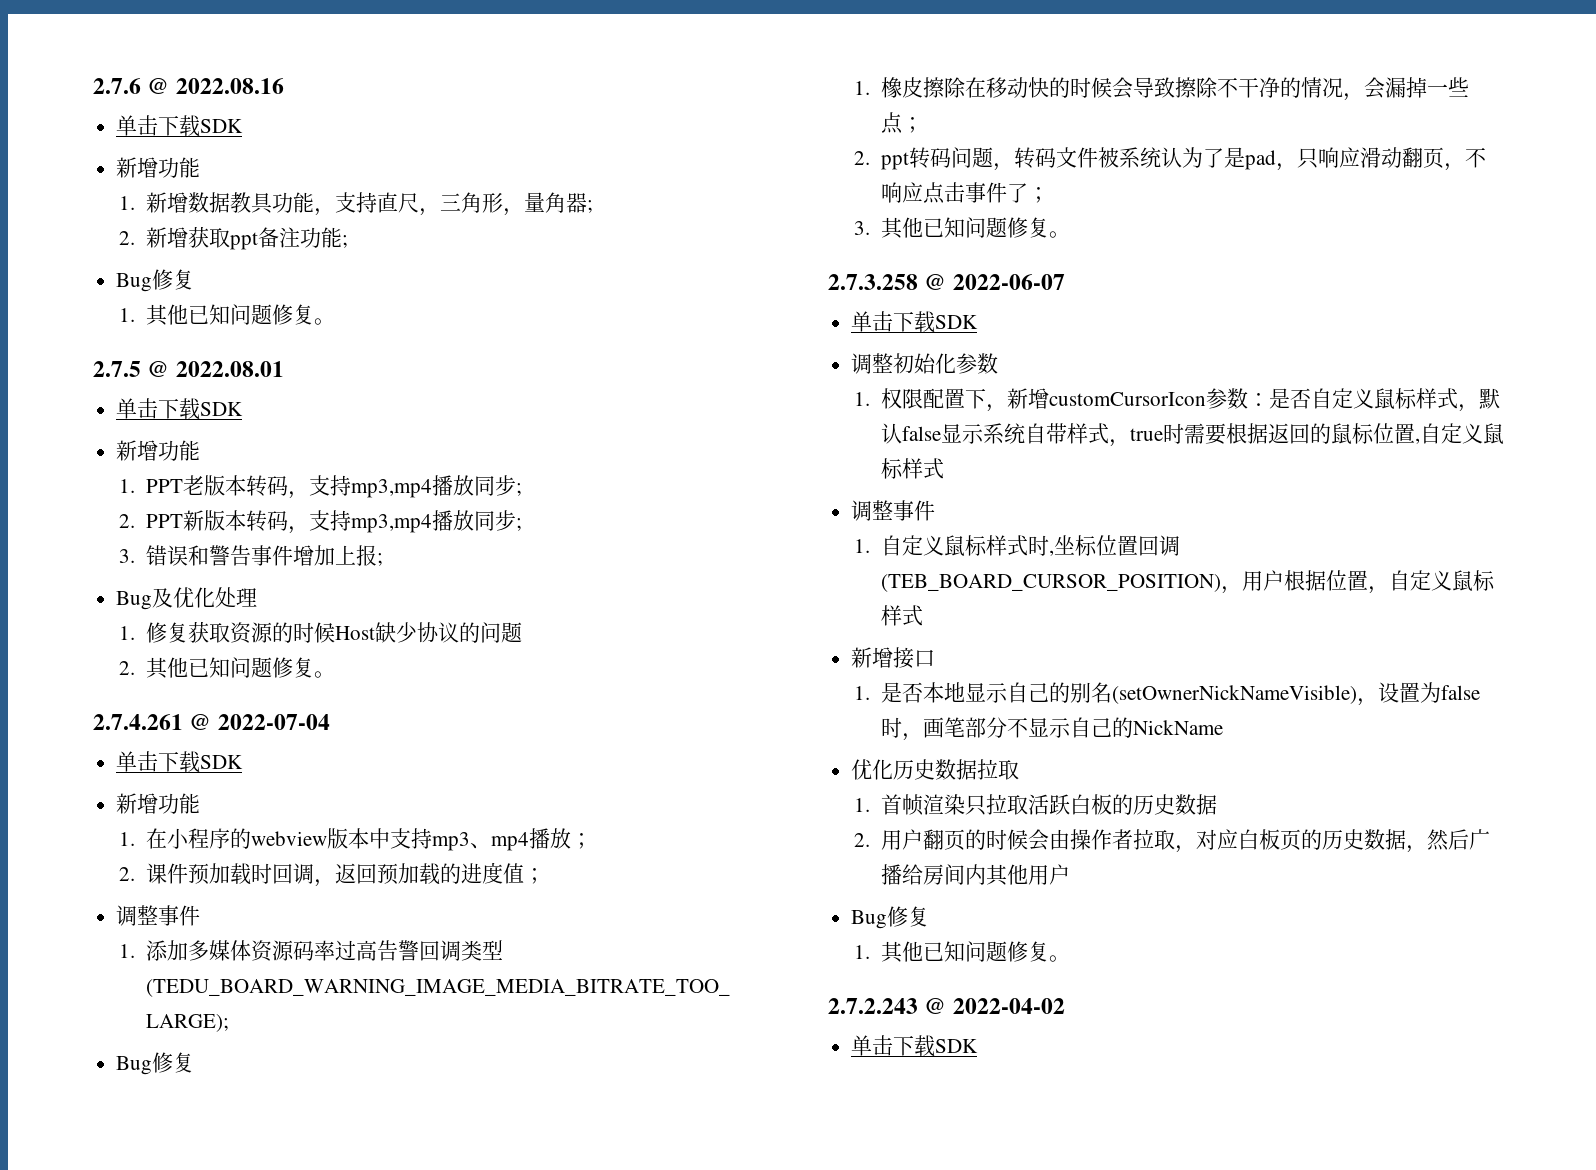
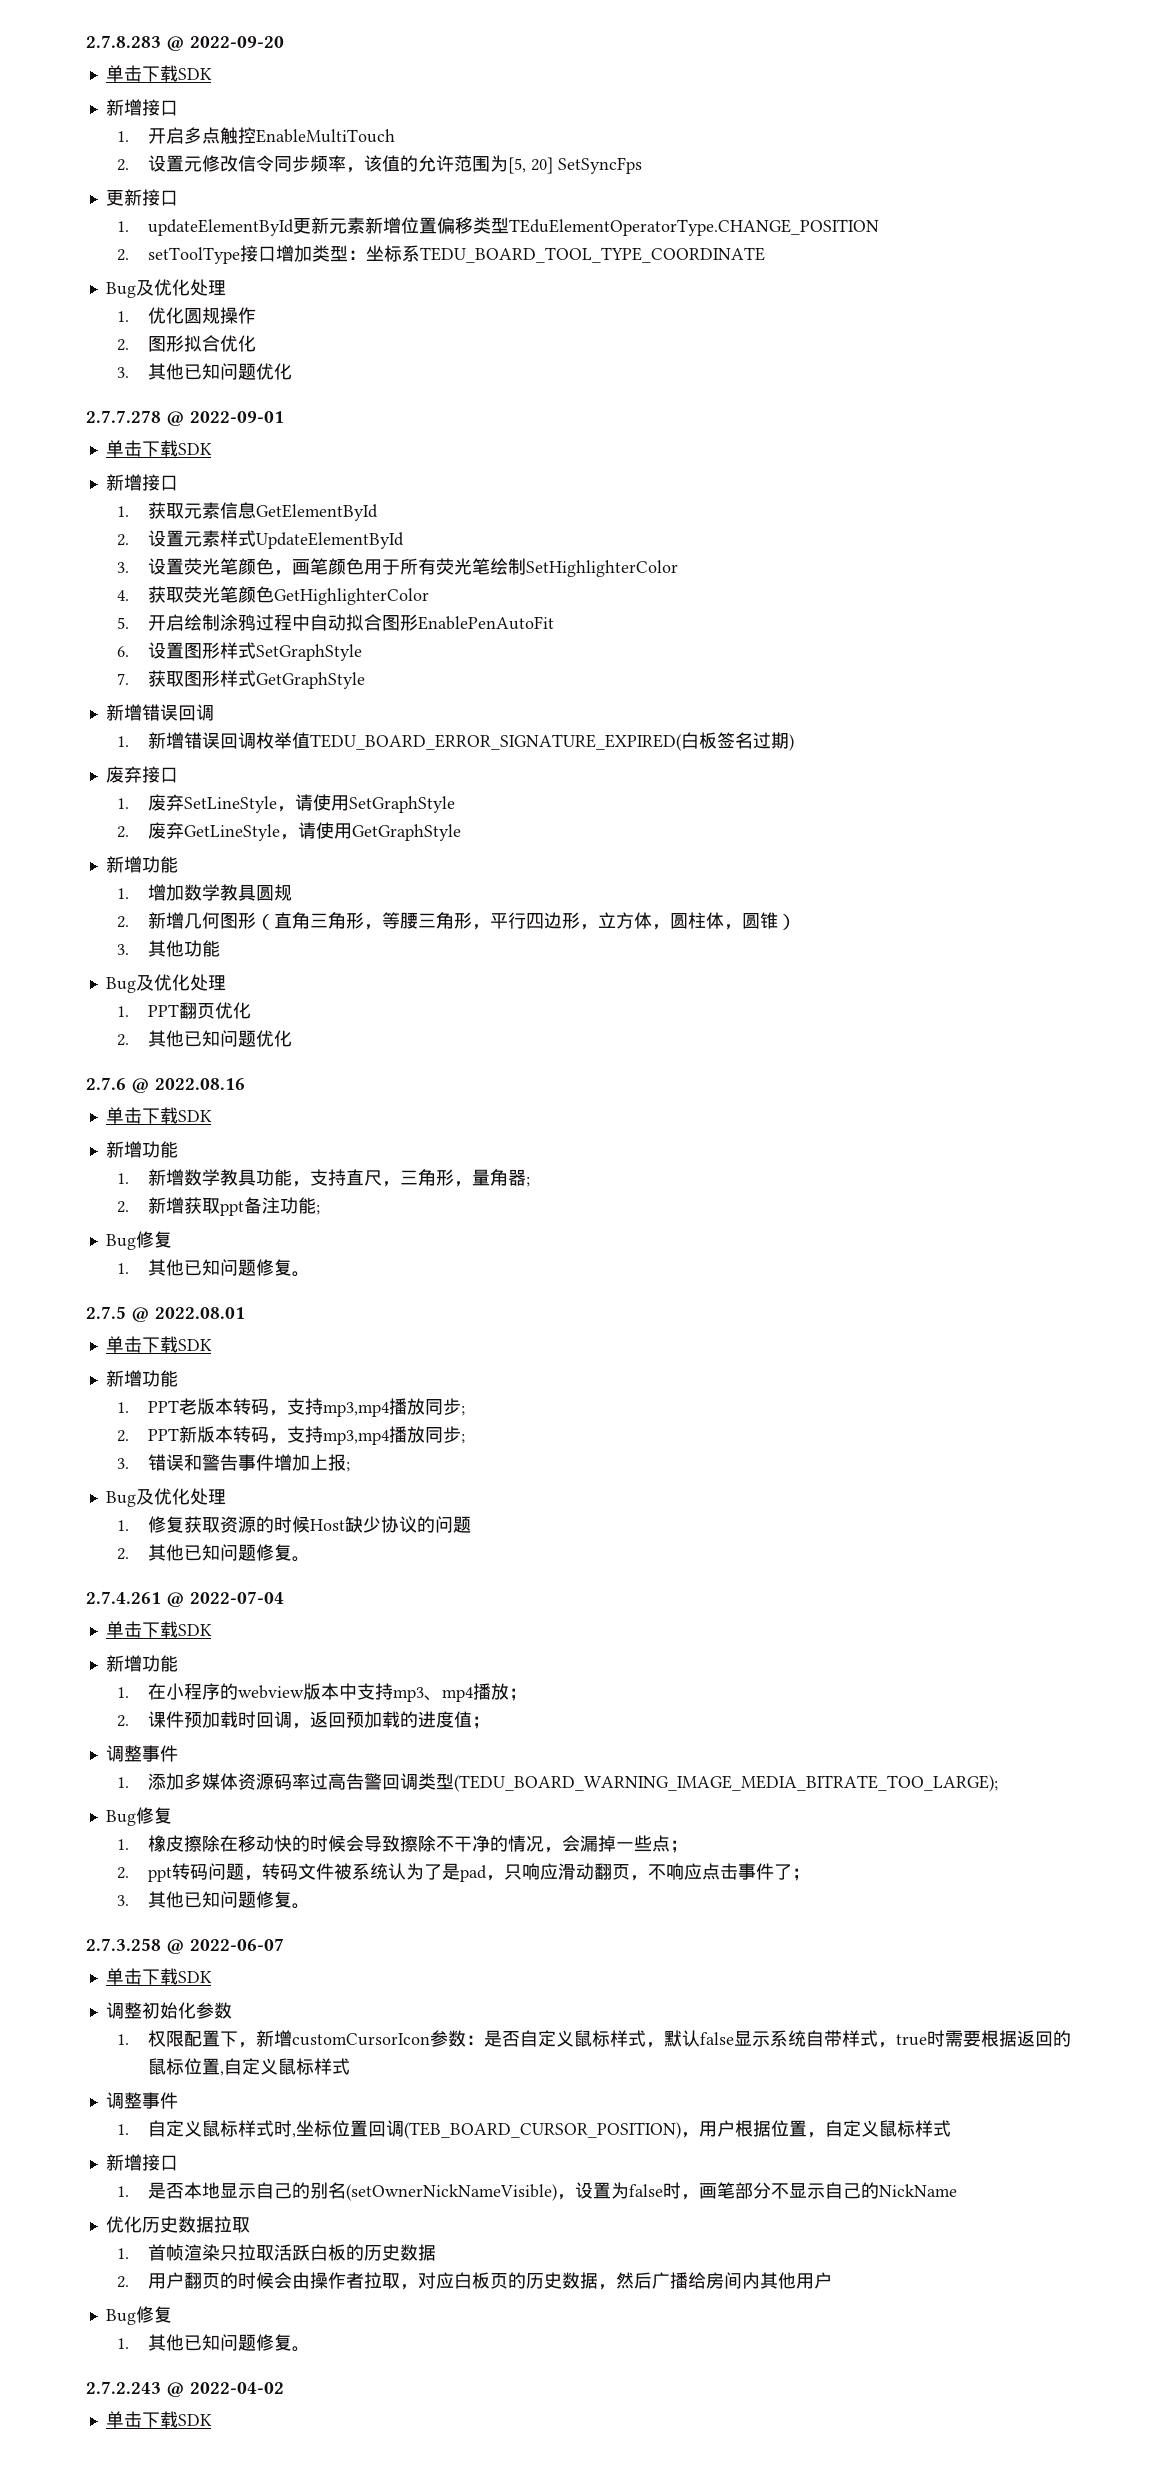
+ 2.7.8.283 @ 2022-09-20
+ 单击下载SDK
+ 新增接口
+ 1.开启多点触控EnableMultiTouch
+ 2.设置元修改信令同步频率，该值的允许范围为[5, 20] SetSyncFps
+ 更新接口
+ 1. updateElementById更新元素新增位置偏移类型TEduElementOperatorType.CHANGE_POSITION
+ 2. setToolType接口增加类型：坐标系TEDU_BOARD_TOOL_TYPE_COORDINATE
+ Bug及优化处理
+ 1.优化圆规操作
+ 2.图形拟合优化
+ 3.其他已知问题优化
+ 2.7.7.278 @ 2022-09-01
+ 单击下载SDK
+ 新增接口
+ 1.获取元素信息GetElementById
+ 2.设置元素样式UpdateElementById
+ 3.设置荧光笔颜色，画笔颜色用于所有荧光笔绘制SetHighlighterColor
+ 4.获取荧光笔颜色GetHighlighterColor
+ 5.开启绘制涂鸦过程中自动拟合图形EnablePenAutoFit
+ 6.设置图形样式SetGraphStyle
+ 7.获取图形样式GetGraphStyle
+ 新增错误回调
+ 1.新增错误回调枚举值TEDU_BOARD_ERROR_SIGNATURE_EXPIRED(白板签名过期)
+ 废弃接口
+ 1.废弃SetLineStyle，请使用SetGraphStyle
+ 2.废弃GetLineStyle，请使用GetGraphStyle
+ 新增功能
+ 1.增加数学教具圆规
+ 2.新增几何图形（直角三角形，等腰三角形，平行四边形，立方体，圆柱体，圆锥）
+ 3.其他功能
+ Bug及优化处理
+ 1. PPT翻页优化
+ 2.其他已知问题优化
- 1.新增数据教具功能，支持直尺，三角形，量角器;
+ 1.新增数学教具功能，支持直尺，三角形，量角器;

